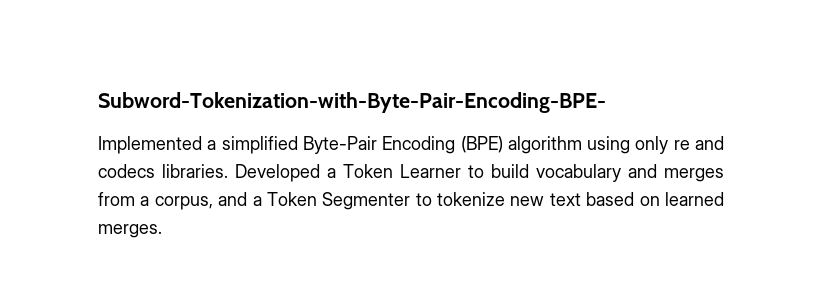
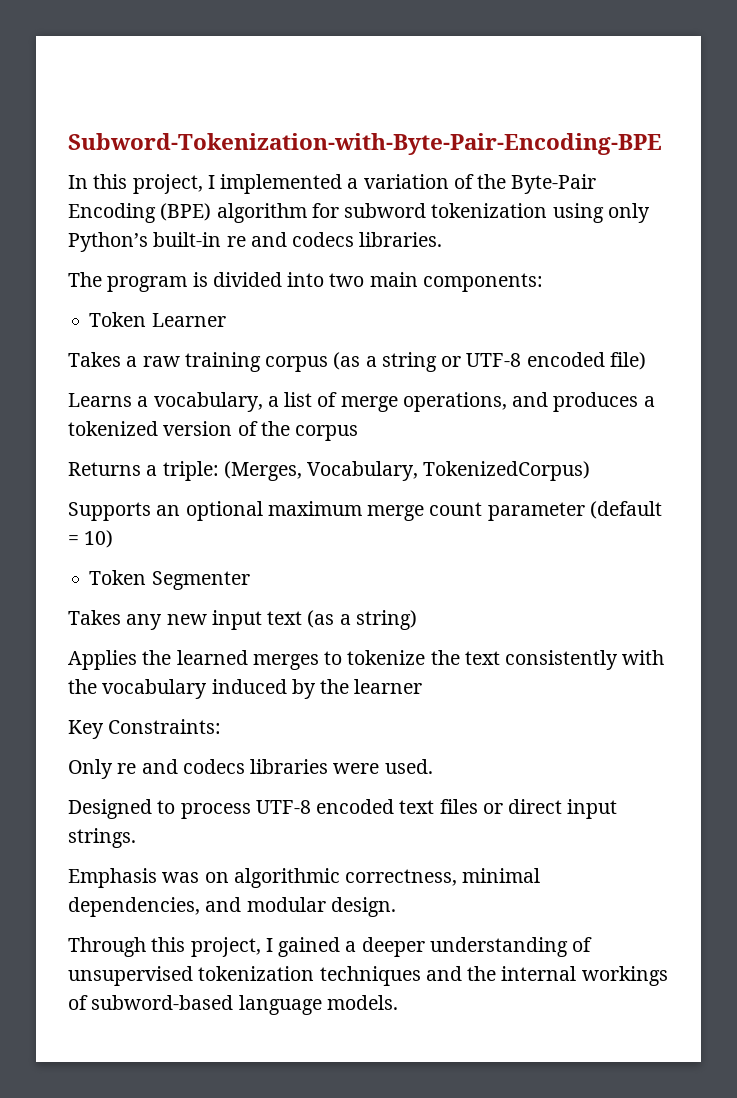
- Subword-Tokenization-with-Byte-Pair-Encoding-BPE-
- Implemented a simplified Byte-Pair Encoding (BPE) algorithm using only re and codecs libraries. Developed a Token Learner to build vocabulary and merges from a corpus, and a Token Segmenter to tokenize new text based on learned merges.
+ Subword-Tokenization-with-Byte-Pair-Encoding-BPE
+ In this project, I implemented a variation of the Byte-Pair Encoding (BPE) algorithm for subword tokenization using only Python’s built-in re and codecs libraries.
+ The program is divided into two main components:
+ Token Learner
+ Takes a raw training corpus (as a string or UTF-8 encoded file)
+ Learns a vocabulary, a list of merge operations, and produces a tokenized version of the corpus
+ Returns a triple: (Merges, Vocabulary, TokenizedCorpus)
+ Supports an optional maximum merge count parameter (default = 10)
+ Token Segmenter
+ Takes any new input text (as a string)
+ Applies the learned merges to tokenize the text consistently with the vocabulary induced by the learner
+ Key Constraints:
+ Only re and codecs libraries were used.
+ Designed to process UTF-8 encoded text files or direct input strings.
+ Emphasis was on algorithmic correctness, minimal dependencies, and modular design.
+ Through this project, I gained a deeper understanding of unsupervised tokenization techniques and the internal workings of subword-based language models.

